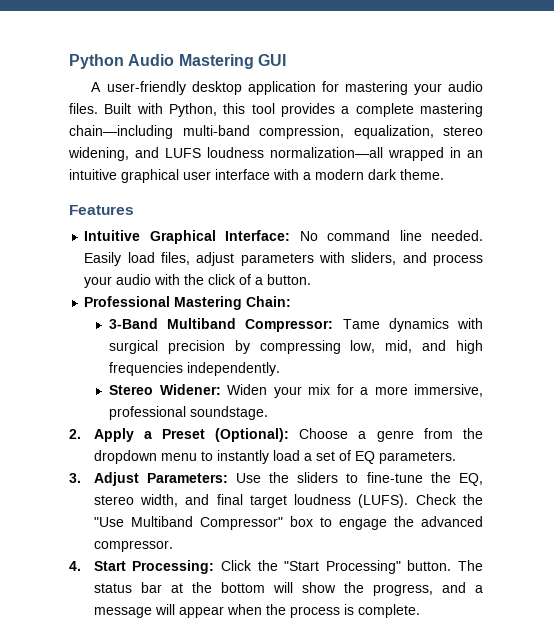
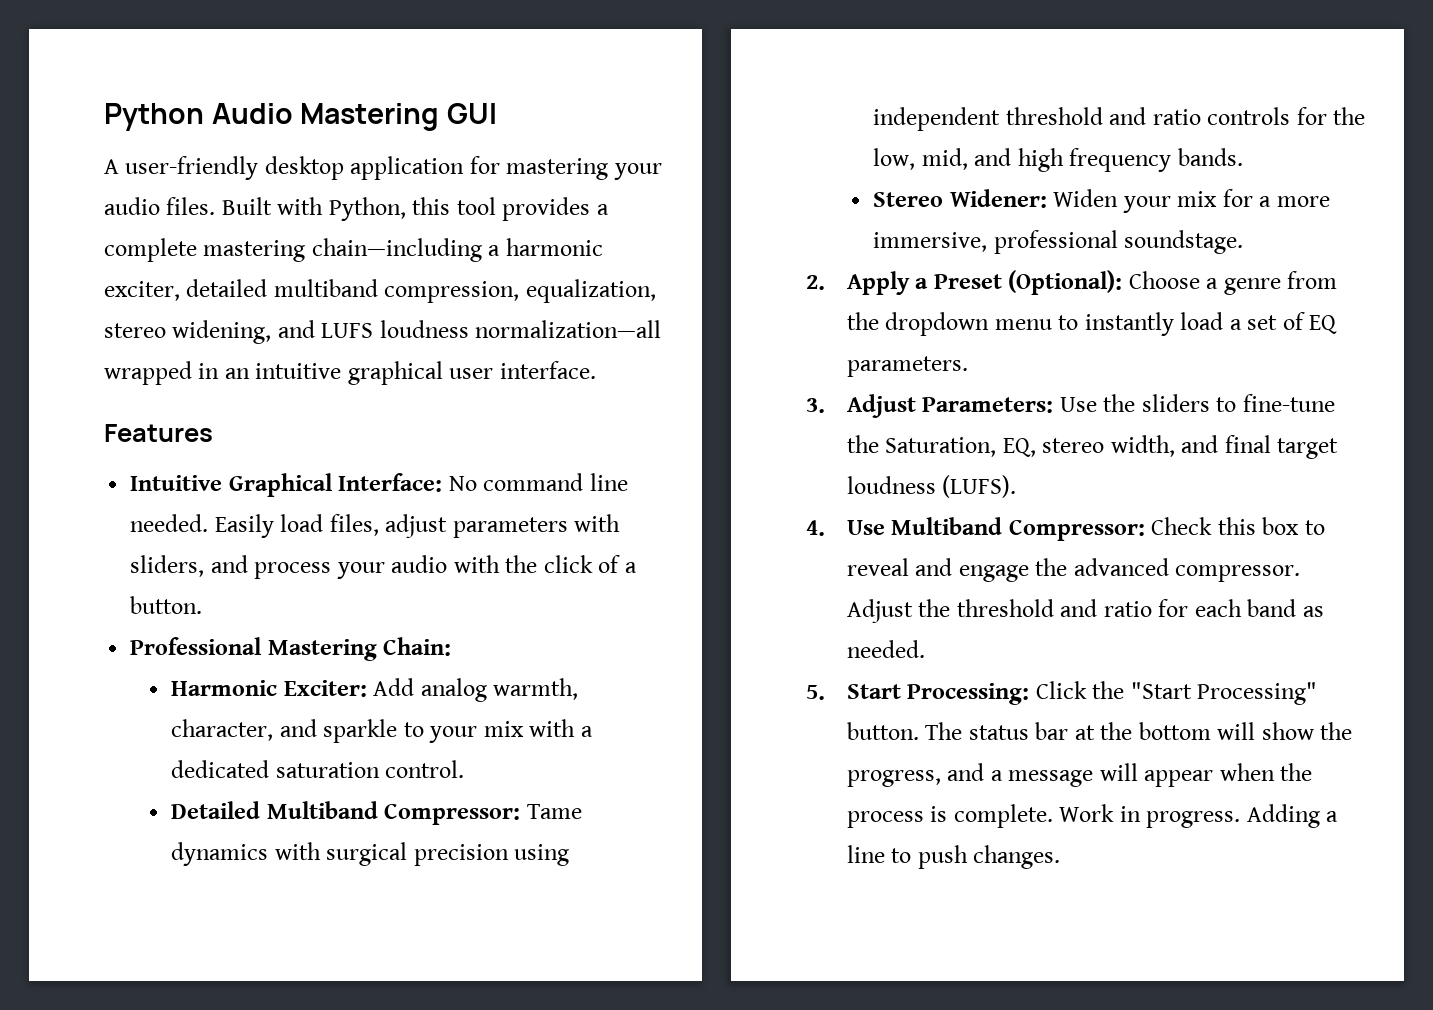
- Built with Python, this tool provides a complete mastering chain—including multi-band compression, equalization, stereo widening, and LUFS loudness normalization—all wrapped in an intuitive graphical user interface with a modern dark theme.
+ Built with Python, this tool provides a complete mastering chain—including a harmonic exciter, detailed multiband compression, equalization, stereo widening, and LUFS loudness normalization—all wrapped in an intuitive graphical user interface.
- 3-Band Multiband Compressor: Tame dynamics with surgical precision by compressing low, mid, and high frequencies independently.
+ Harmonic Exciter: Add analog warmth, character, and sparkle to your mix with a dedicated saturation control.
+ Detailed Multiband Compressor: Tame dynamics with surgical precision using independent threshold and ratio controls for the low, mid, and high frequency bands.
- 3. Adjust Parameters: Use the sliders to fine-tune the EQ, stereo width, and final target loudness (LUFS). Check the "Use Multiband Compressor" box to engage the advanced compressor.
- 4. Start Processing: Click the "Start Processing" button.
+ 3. Adjust Parameters: Use the sliders to fine-tune the Saturation, EQ, stereo width, and final target loudness (LUFS).
+ 4. Use Multiband Compressor: Check this box to reveal and engage the advanced compressor. Adjust the threshold and ratio for each band as needed.
+ 5. Start Processing: Click the "Start Processing" button.
+ Work in progress. Adding a line to push changes.

